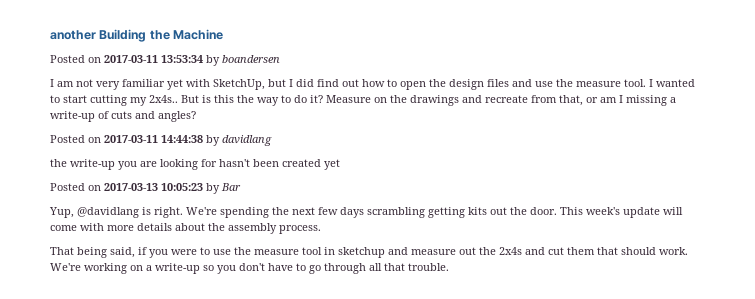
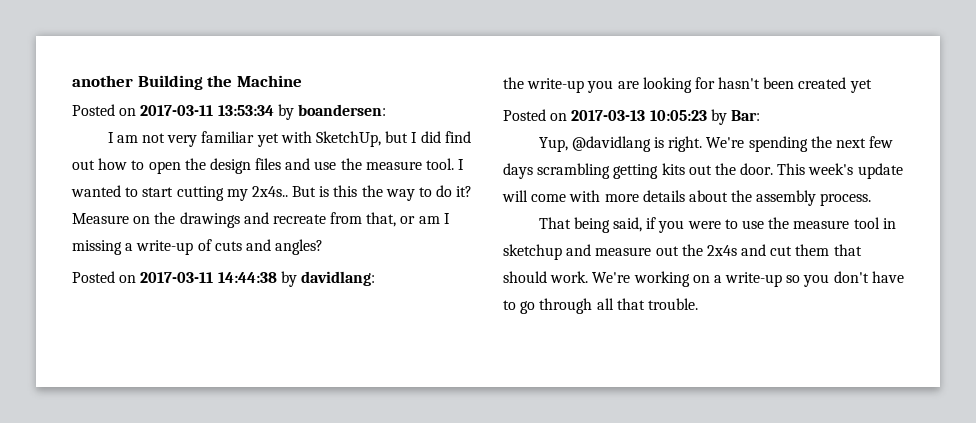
- Posted on 2017-03-11 13:53:34 by boandersen
+ Posted on 2017-03-11 13:53:34 by boandersen:
- Posted on 2017-03-11 14:44:38 by davidlang
+ Posted on 2017-03-11 14:44:38 by davidlang:
- Posted on 2017-03-13 10:05:23 by Bar
+ Posted on 2017-03-13 10:05:23 by Bar:

